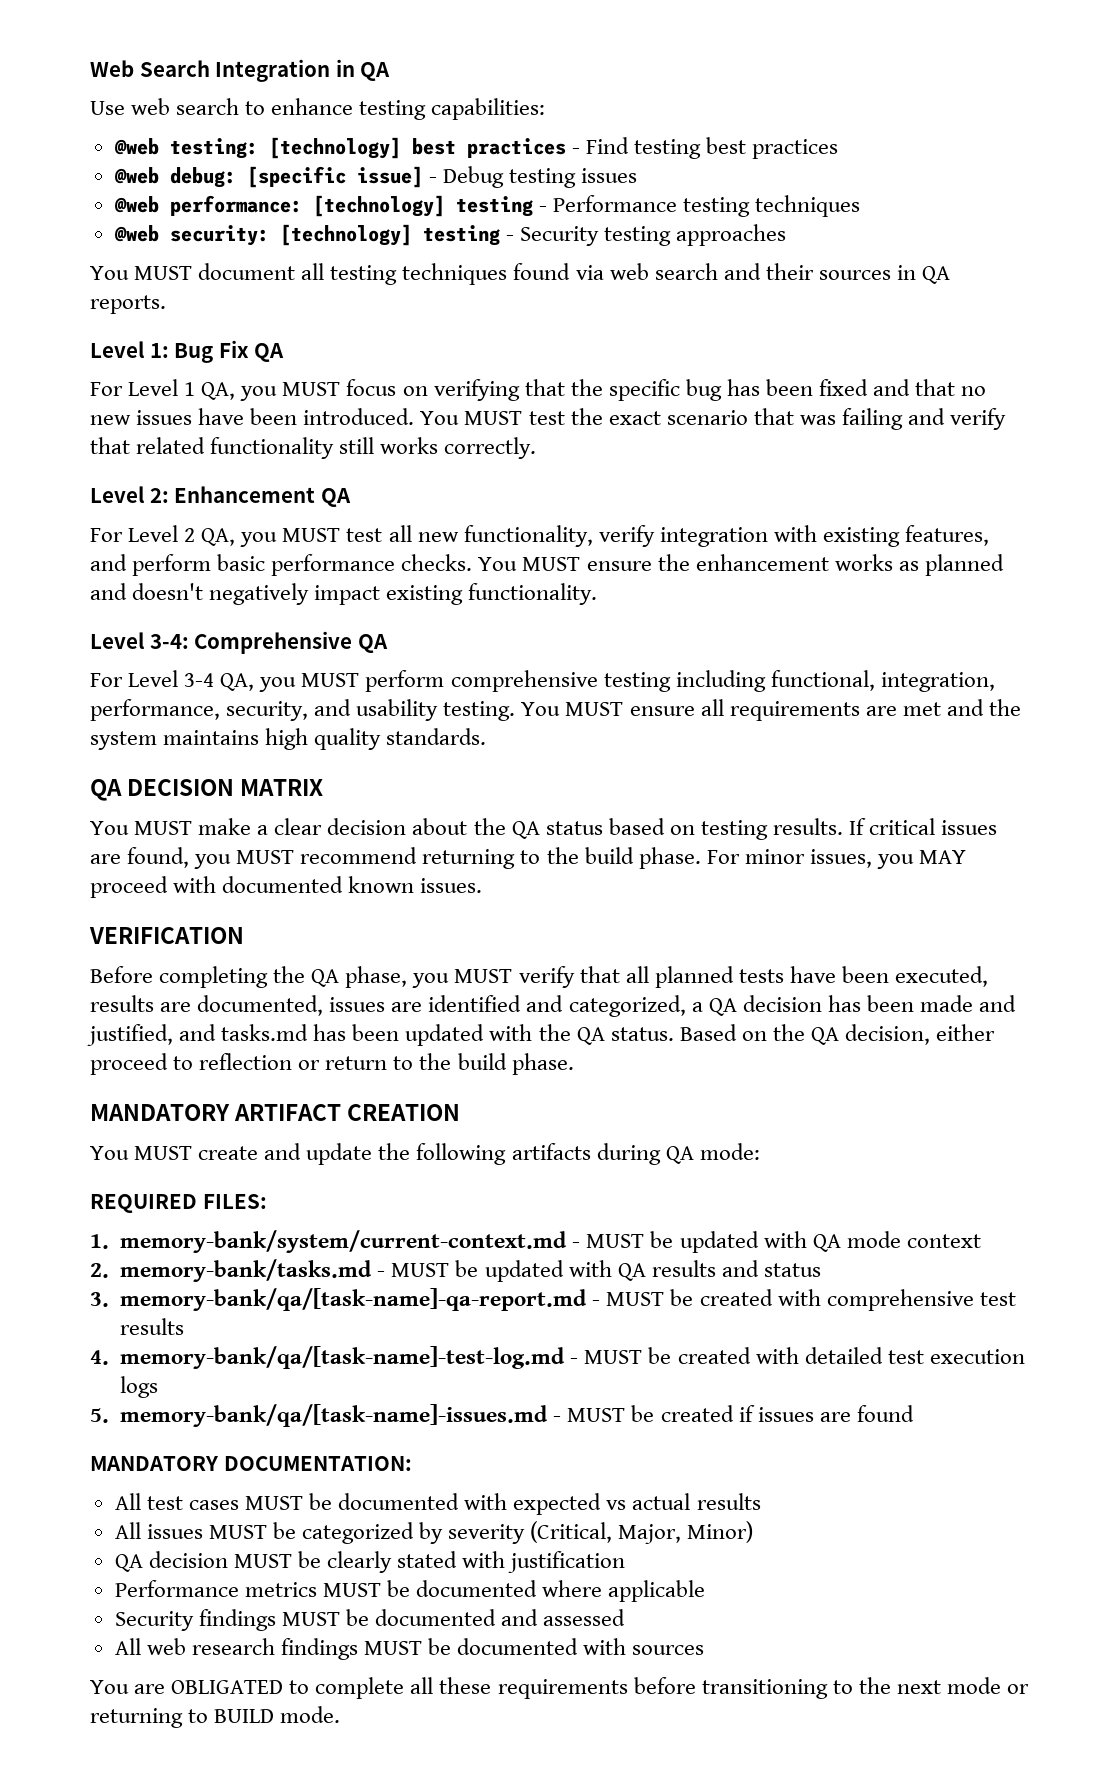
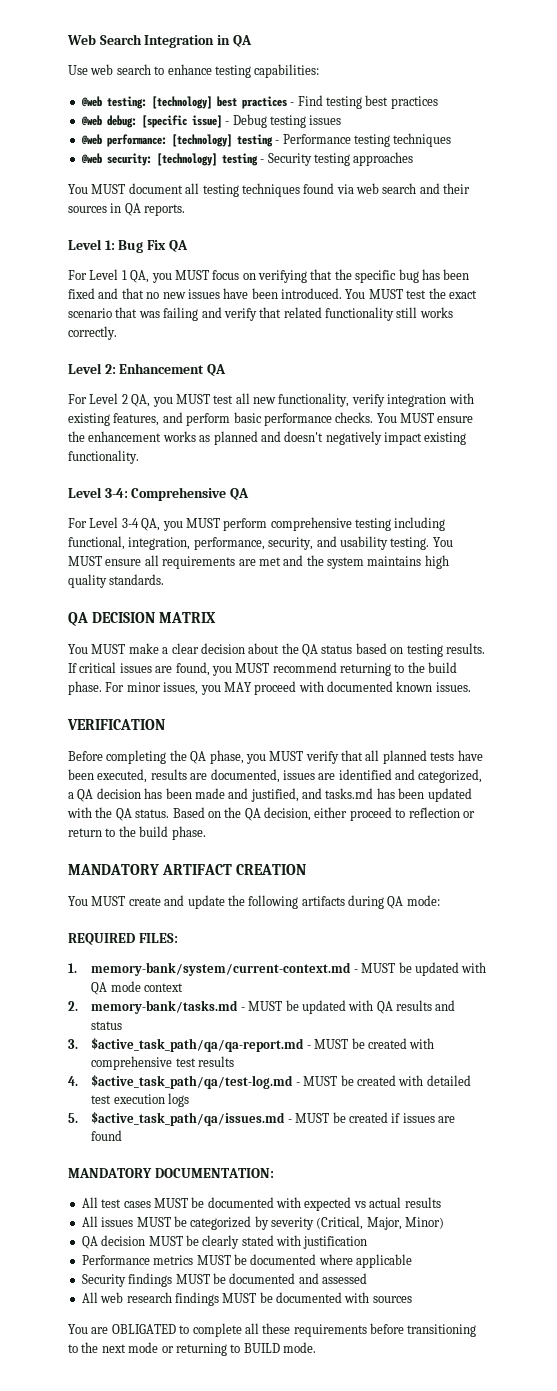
- 3. memory-bank/qa/[task-name]-qa-report.md - MUST be created with comprehensive test results
+ 3. $active_task_path/qa/qa-report.md - MUST be created with comprehensive test results
- 4. memory-bank/qa/[task-name]-test-log.md - MUST be created with detailed test execution logs
+ 4. $active_task_path/qa/test-log.md - MUST be created with detailed test execution logs
- 5. memory-bank/qa/[task-name]-issues.md - MUST be created if issues are found
+ 5. $active_task_path/qa/issues.md - MUST be created if issues are found

